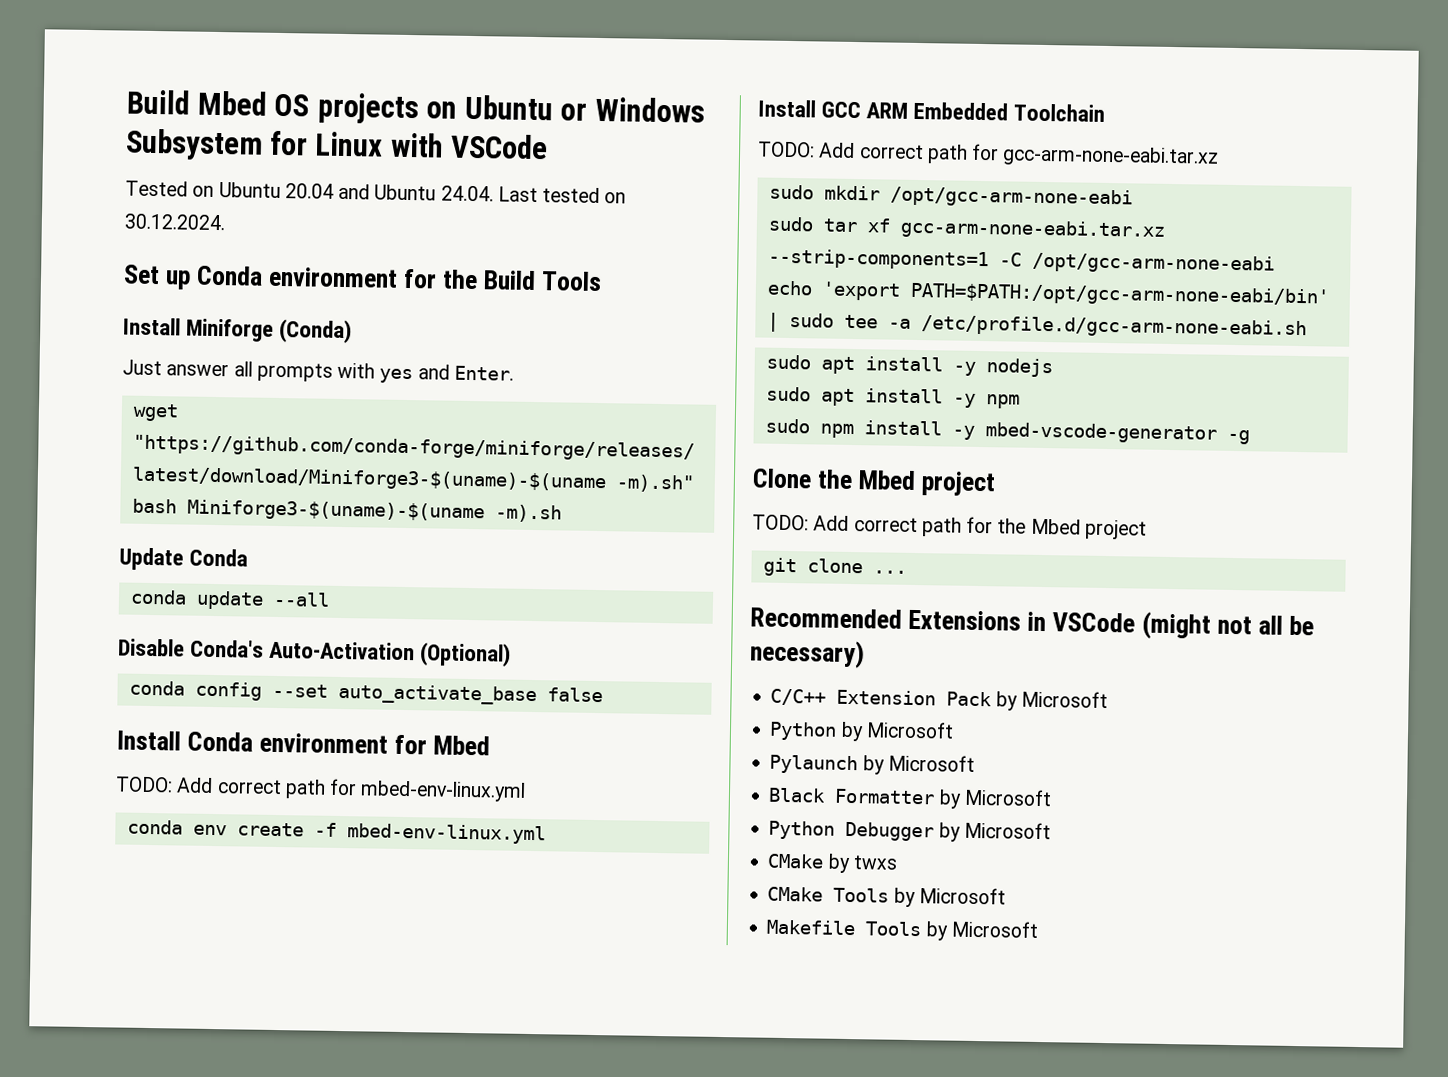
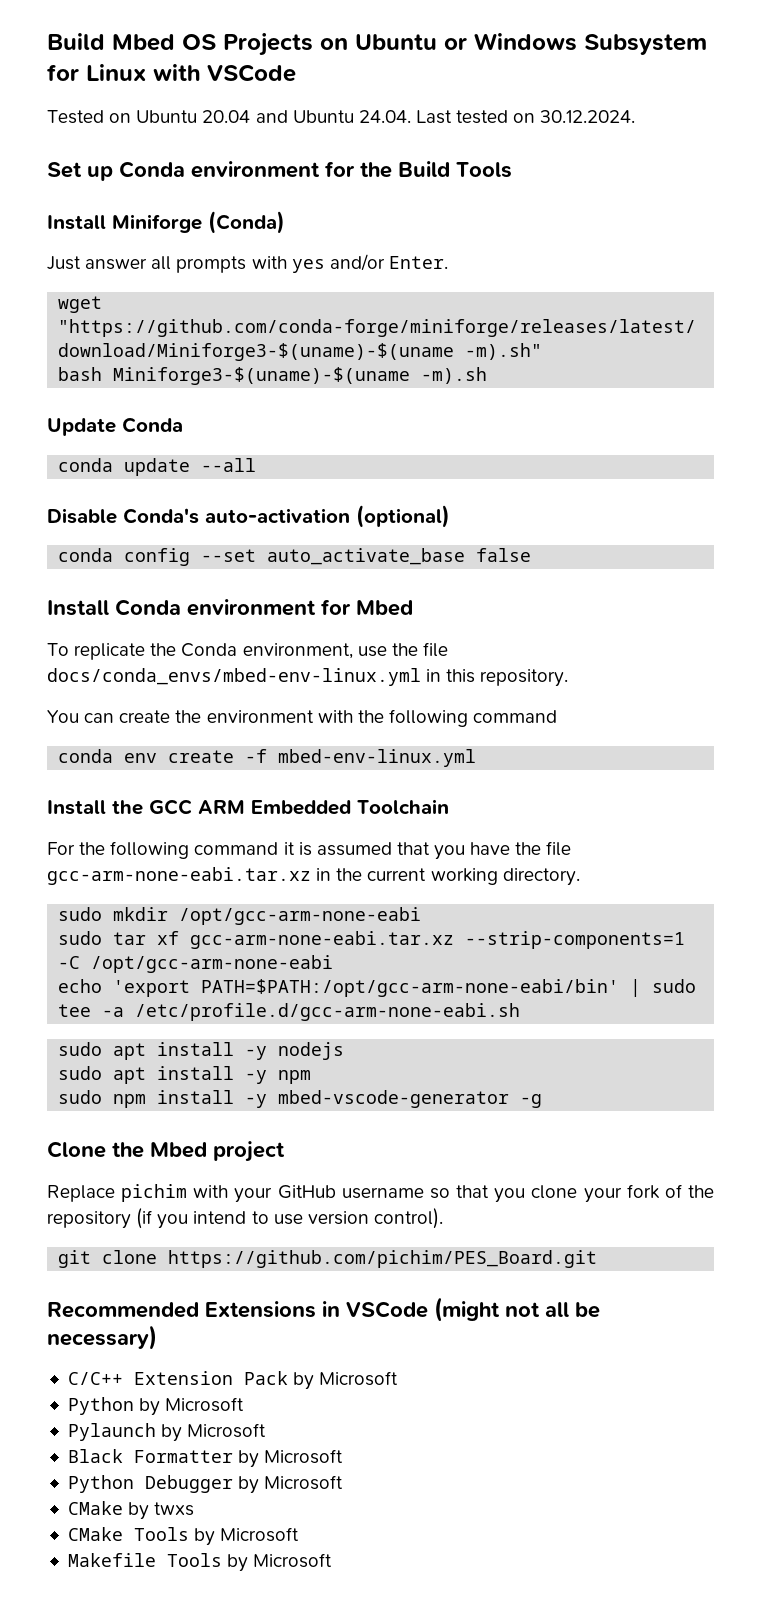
- Build Mbed OS projects on Ubuntu or Windows Subsystem for Linux with VSCode
+ Build Mbed OS Projects on Ubuntu or Windows Subsystem for Linux with VSCode
- Just answer all prompts with yes and Enter.
+ Just answer all prompts with yes and/or Enter.
- Disable Conda's Auto-Activation (Optional)
+ Disable Conda's auto-activation (optional)
- TODO: Add correct path for mbed-env-linux.yml
+ To replicate the Conda environment, use the file docs/conda_envs/mbed-env-linux.yml in this repository.
+ You can create the environment with the following command
- Install GCC ARM Embedded Toolchain
+ Install the GCC ARM Embedded Toolchain
- TODO: Add correct path for gcc-arm-none-eabi.tar.xz
+ For the following command it is assumed that you have the file gcc-arm-none-eabi.tar.xz in the current working directory.
- TODO: Add correct path for the Mbed project
+ Replace pichim with your GitHub username so that you clone your fork of the repository (if you intend to use version control).
- git clone ...
+ git clone https://github.com/pichim/PES_Board.git

